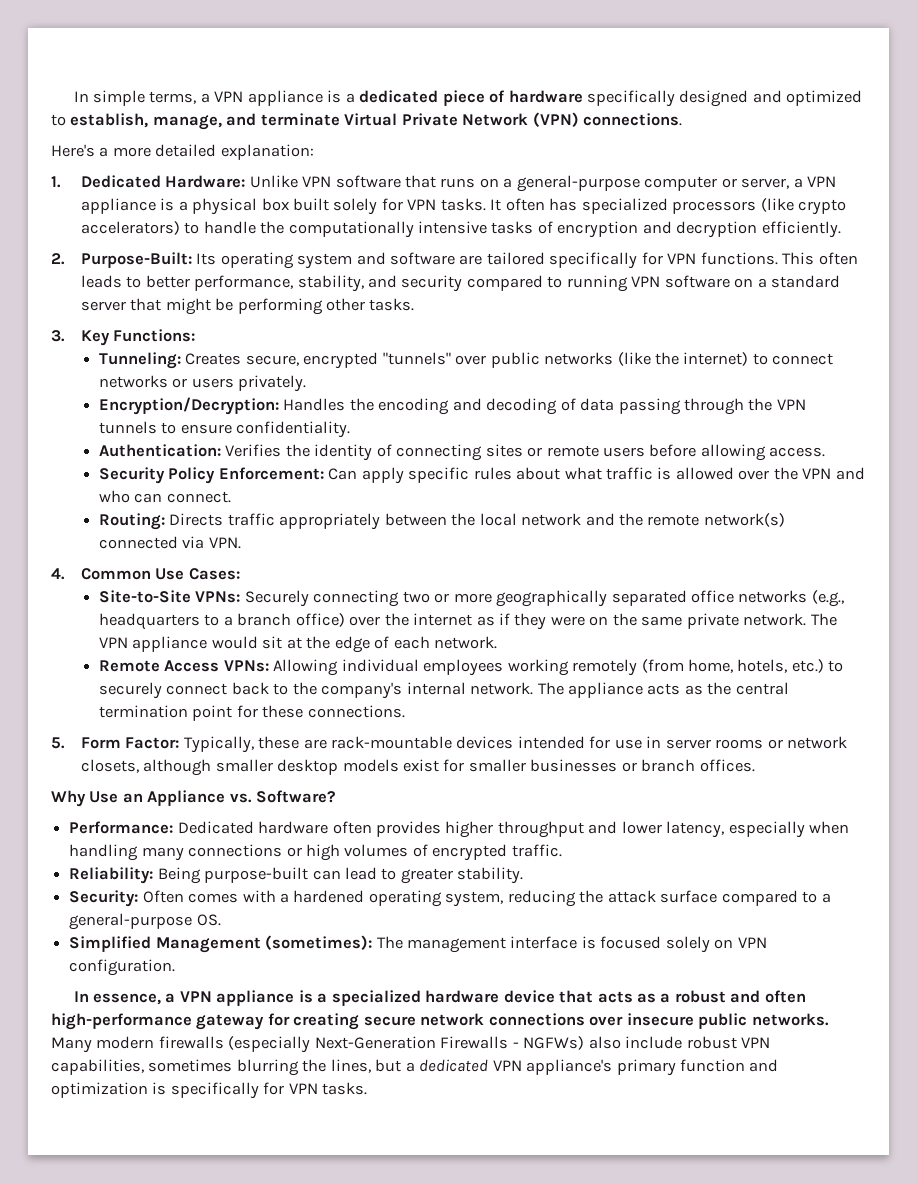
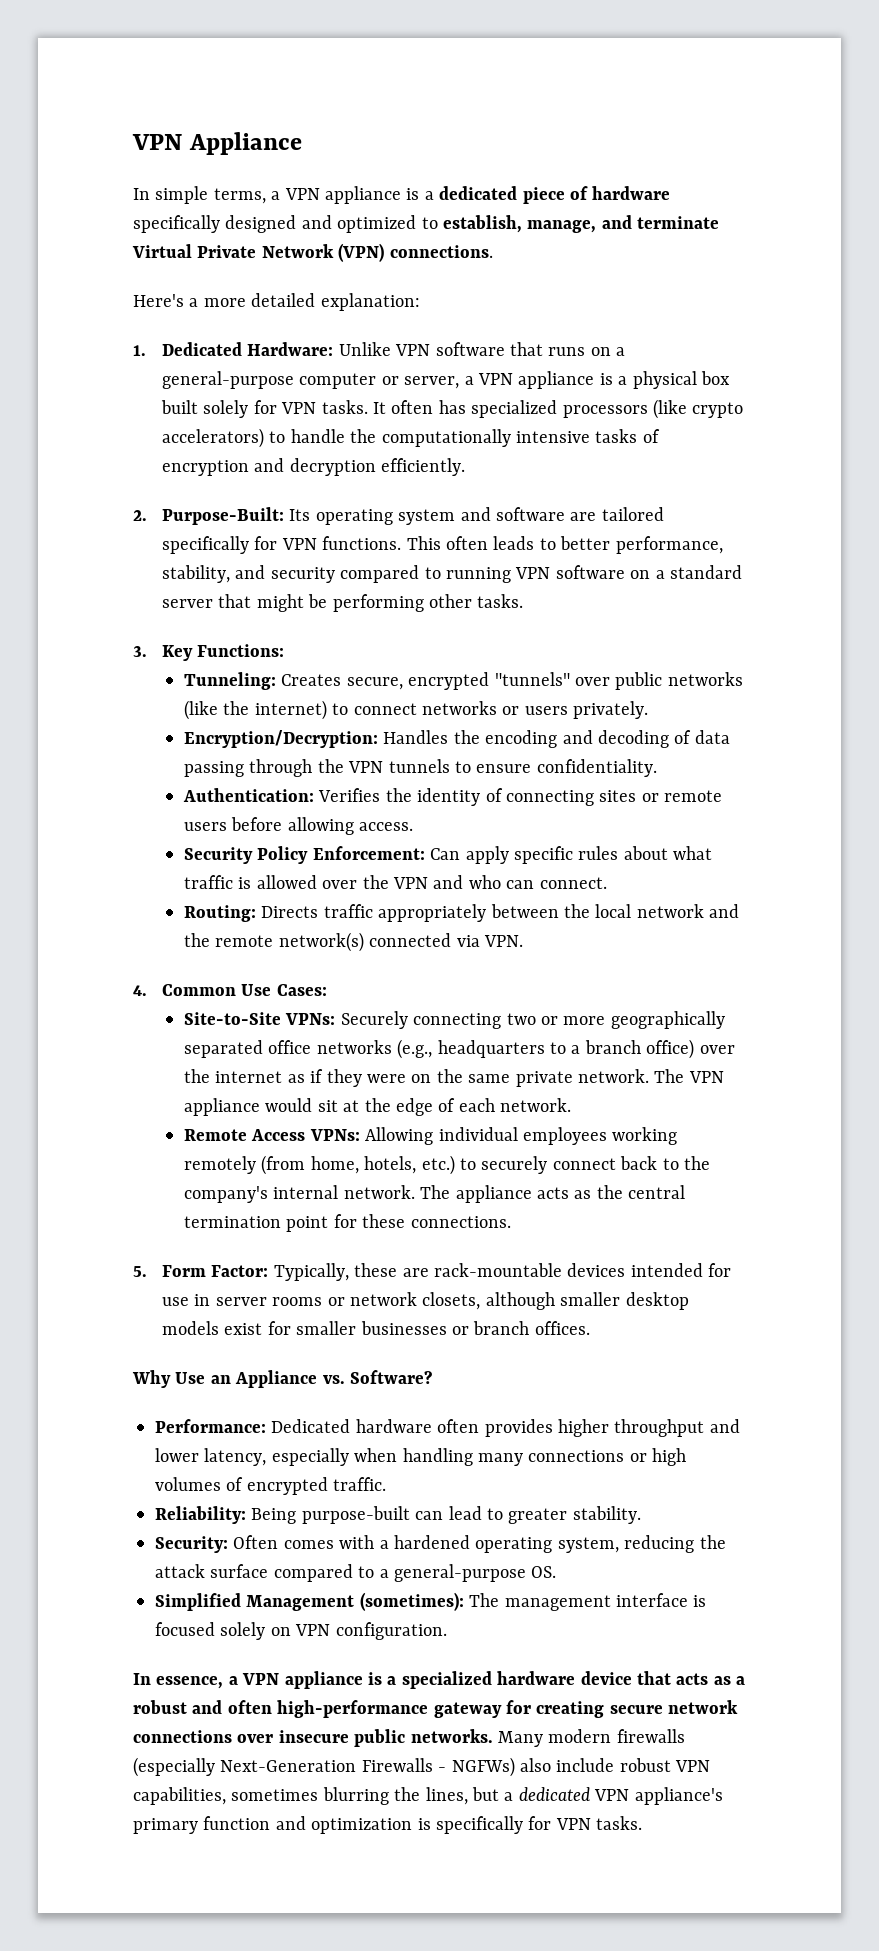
+ VPN Appliance

